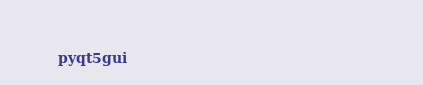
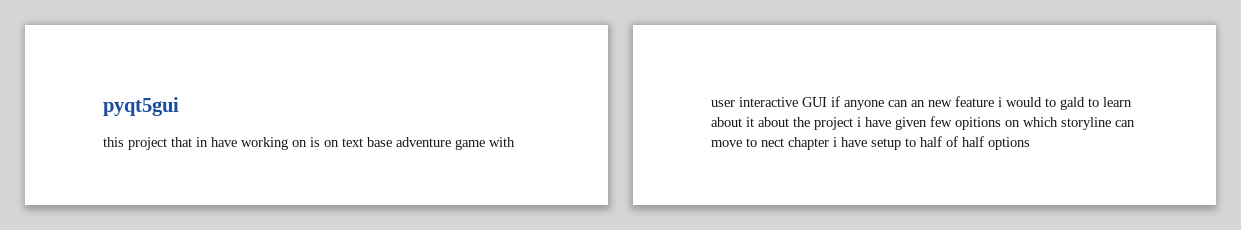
+ this project that in have working on is on text base adventure game with user interactive GUI if anyone can an new feature i would to gald to learn about it about the project i have given few opitions on which storyline can move to nect chapter i have setup to half of half options

